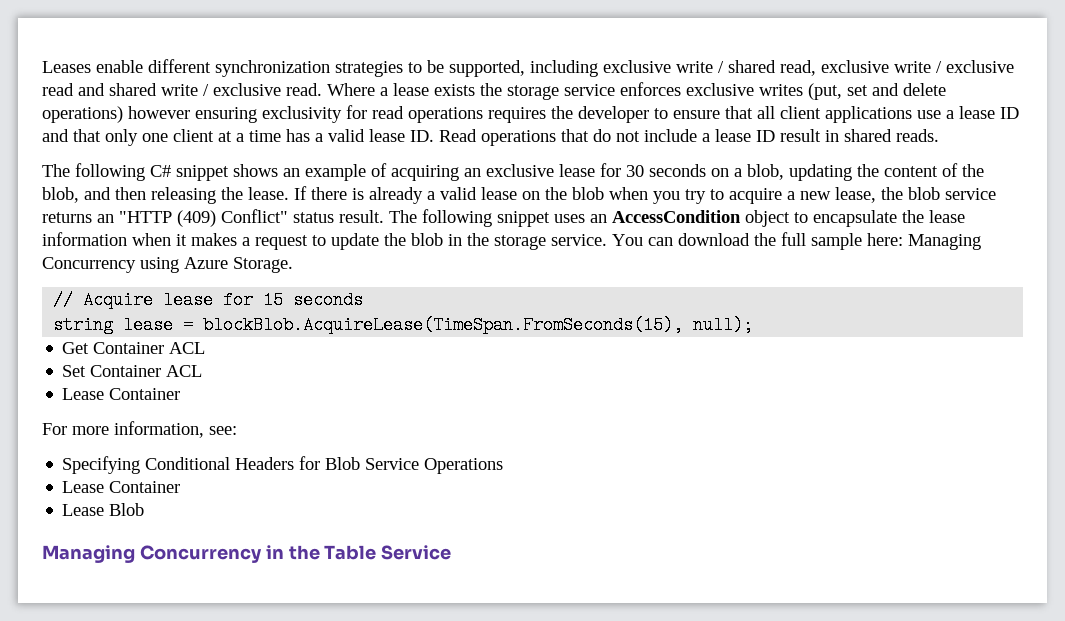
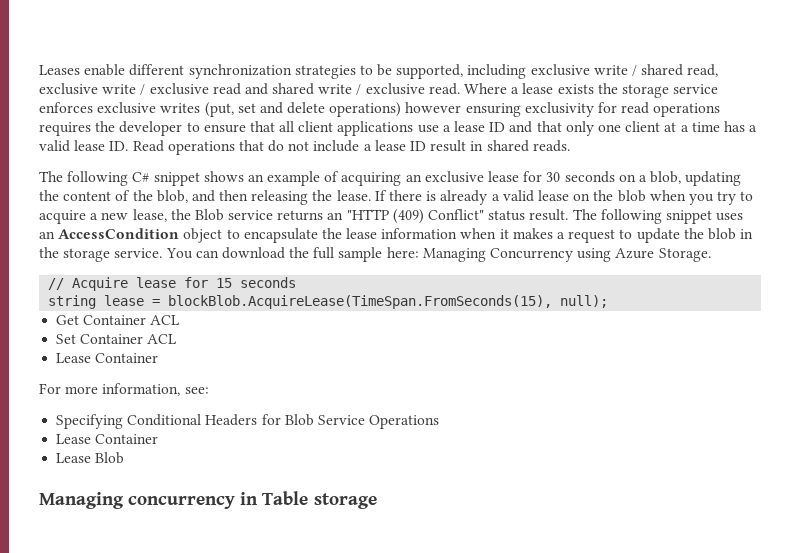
- If there is already a valid lease on the blob when you try to acquire a new lease, the blob service returns an "HTTP (409) Conflict" status result.
+ If there is already a valid lease on the blob when you try to acquire a new lease, the Blob service returns an "HTTP (409) Conflict" status result.
- Managing Concurrency in the Table Service
+ Managing concurrency in Table storage

